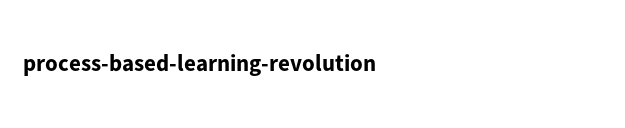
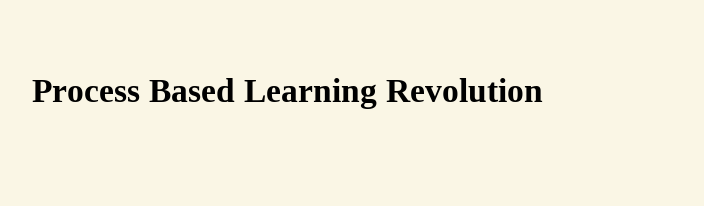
- process-based-learning-revolution
+ Process Based Learning Revolution

